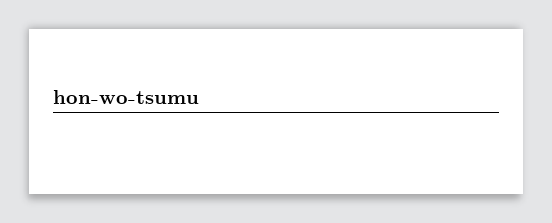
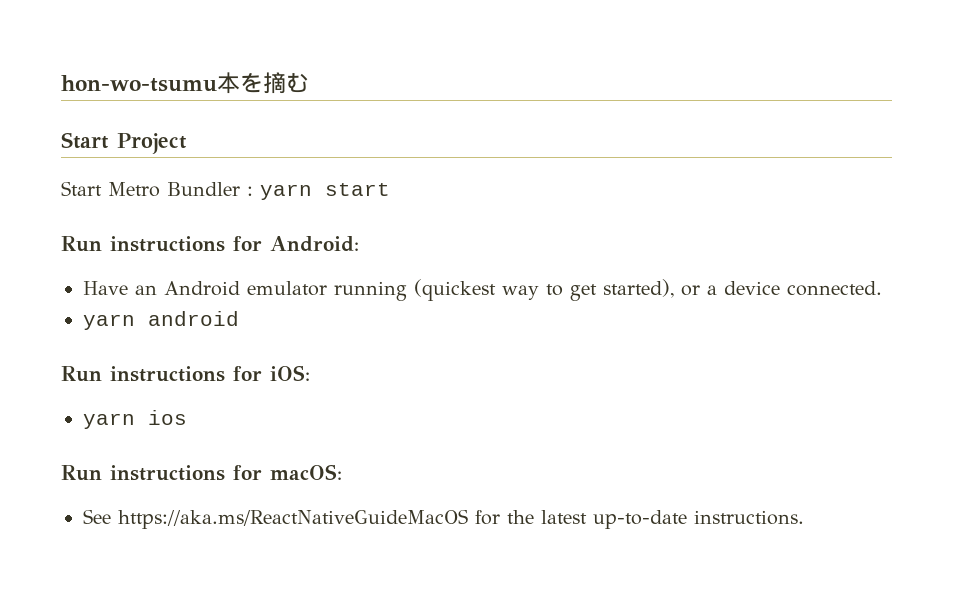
- hon-wo-tsumu
+ hon-wo-tsumu本を摘む
+ Start Project
+ Start Metro Bundler : yarn start
+ Run instructions for Android:
+ Have an Android emulator running (quickest way to get started), or a device connected.
+ yarn android
+ Run instructions for iOS:
+ yarn ios
+ Run instructions for macOS:
+ See https://aka.ms/ReactNativeGuideMacOS for the latest up-to-date instructions.

